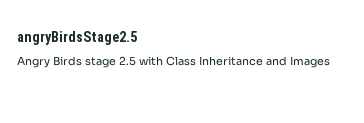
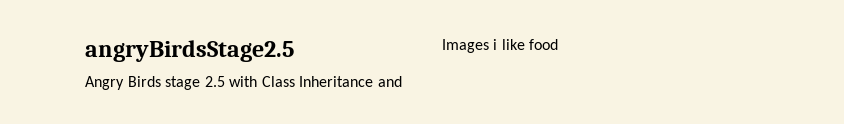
- Angry Birds stage 2.5 with Class Inheritance and Images
+ Angry Birds stage 2.5 with Class Inheritance and Images i like food

